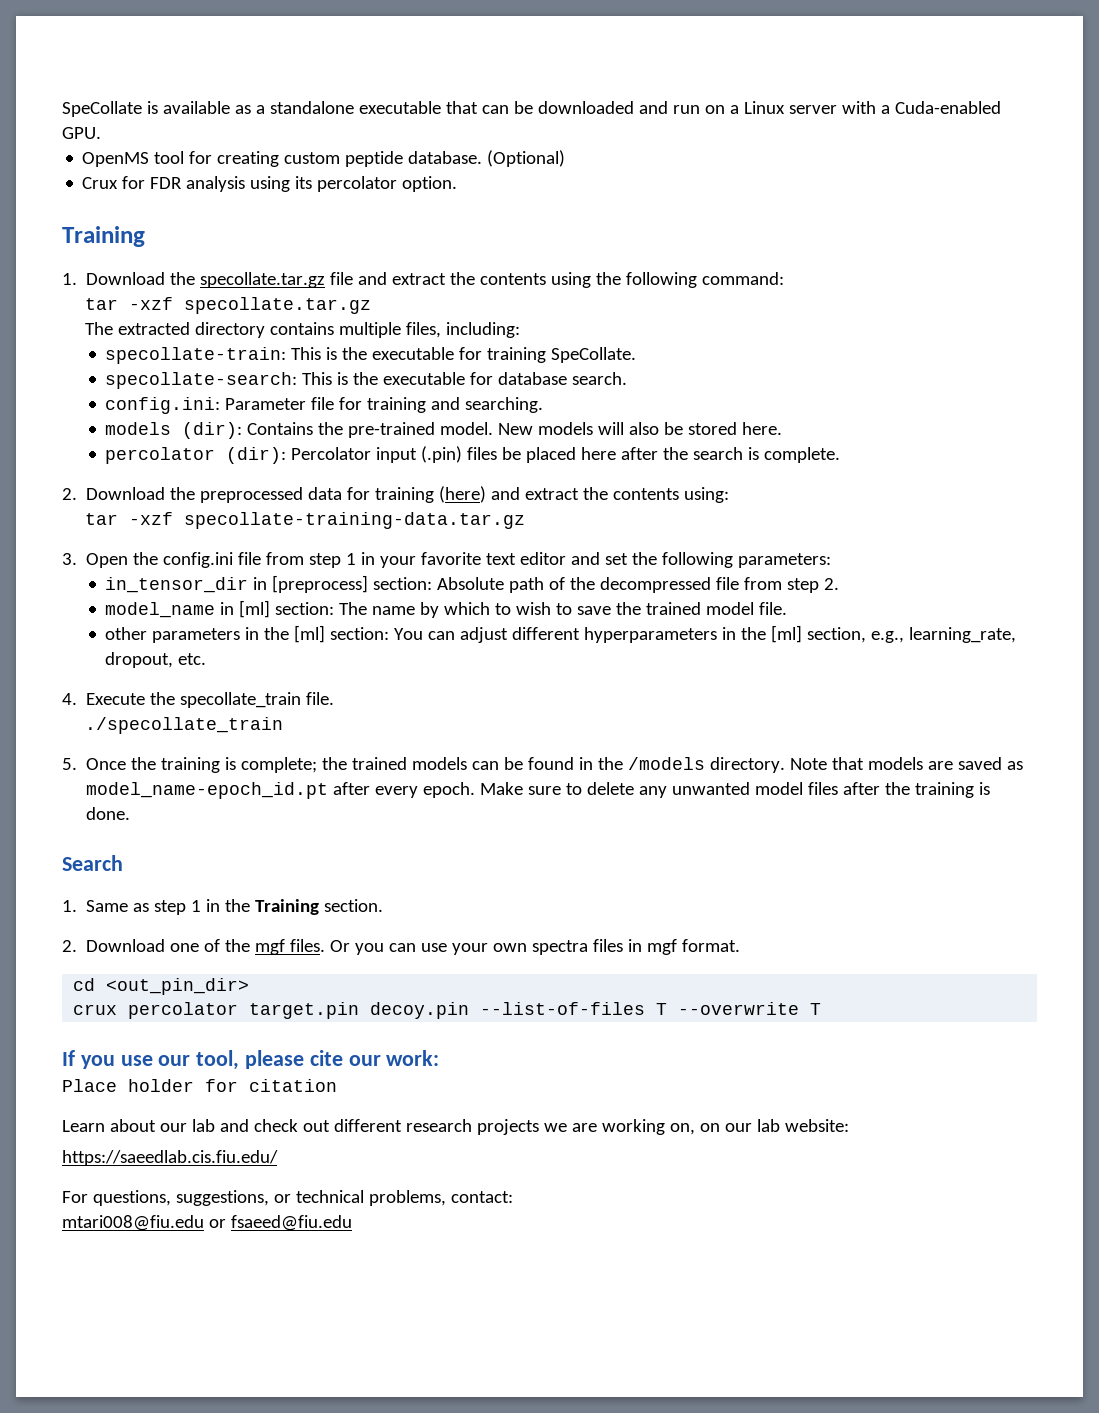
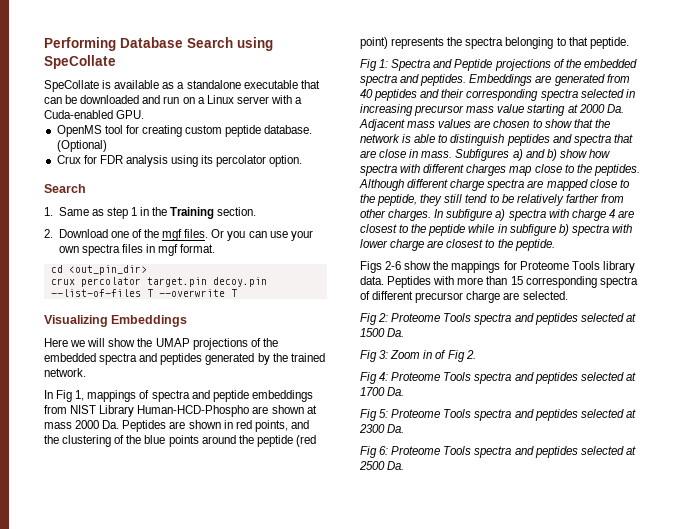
+ Performing Database Search using SpeCollate
  Crux for FDR analysis using its percolator option.
- Training
- 1. Download the specollate.tar.gz file and extract the contents using the following command:
- tar -xzf specollate.tar.gz
- The extracted directory contains multiple files, including:
- specollate-train: This is the executable for training SpeCollate.
- specollate-search: This is the executable for database search.
- config.ini: Parameter file for training and searching.
- models (dir): Contains the pre-trained model. New models will also be stored here.
- percolator (dir): Percolator input (.pin) files be placed here after the search is complete.
- 2. Download the preprocessed data for training (here) and extract the contents using:
- tar -xzf specollate-training-data.tar.gz
- 3. Open the config.ini file from step 1 in your favorite text editor and set the following parameters:
- in_tensor_dir in [preprocess] section: Absolute path of the decompressed file from step 2.
- model_name in [ml] section: The name by which to wish to save the trained model file.
- other parameters in the [ml] section: You can adjust different hyperparameters in the [ml] section, e.g., learning_rate, dropout, etc.
- 4. Execute the specollate_train file.
- ./specollate_train
- 5. Once the training is complete; the trained models can be found in the /models directory. Note that models are saved as model_name-epoch_id.pt after every epoch. Make sure to delete any unwanted model files after the training is done.
- If you use our tool, please cite our work:
- Place holder for citation
- Learn about our lab and check out different research projects we are working on, on our lab website:
- https://saeedlab.cis.fiu.edu/
- For questions, suggestions, or technical problems, contact:
- mtari008@fiu.edu or fsaeed@fiu.edu
+ Visualizing Embeddings
+ Here we will show the UMAP projections of the embedded spectra and peptides generated by the trained network.
+ In Fig 1, mappings of spectra and peptide embeddings from NIST Library Human-HCD-Phospho are shown at mass 2000 Da. Peptides are shown in red points, and the clustering of the blue points around the peptide (red point) represents the spectra belonging to that peptide.
+ Fig 1: Spectra and Peptide projections of the embedded spectra and peptides. Embeddings are generated from 40 peptides and their corresponding spectra selected in increasing precursor mass value starting at 2000 Da. Adjacent mass values are chosen to show that the network is able to distinguish peptides and spectra that are close in mass. Subfigures a) and b) show how spectra with different charges map close to the peptides. Although different charge spectra are mapped close to the peptide, they still tend to be relatively farther from other charges. In subfigure a) spectra with charge 4 are closest to the peptide while in subfigure b) spectra with lower charge are closest to the peptide.
+ Figs 2-6 show the mappings for Proteome Tools library data. Peptides with more than 15 corresponding spectra of different precursor charge are selected.
+ Fig 2: Proteome Tools spectra and peptides selected at 1500 Da.
+ Fig 3: Zoom in of Fig 2.
+ Fig 4: Proteome Tools spectra and peptides selected at 1700 Da.
+ Fig 5: Proteome Tools spectra and peptides selected at 2300 Da.
+ Fig 6: Proteome Tools spectra and peptides selected at 2500 Da.

